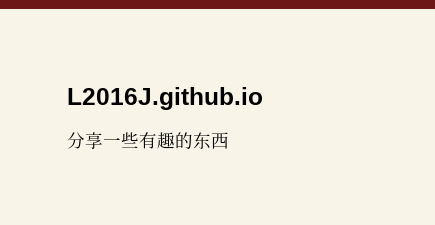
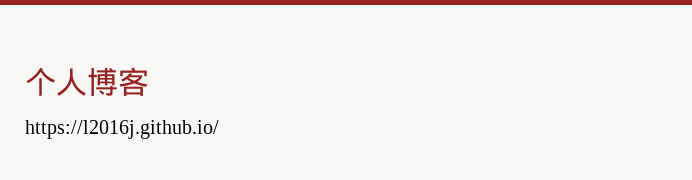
- L2016J.github.io
- 分享一些有趣的东西
+ 个人博客
+ https://l2016j.github.io/

